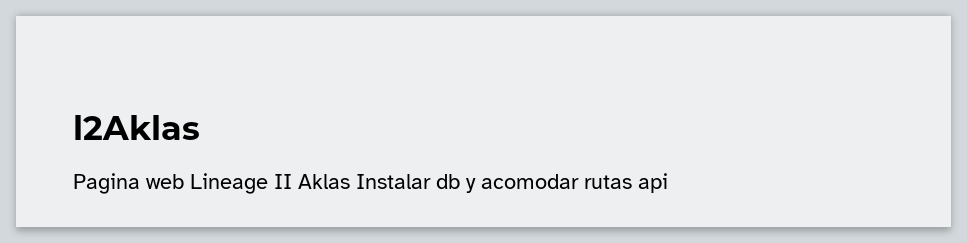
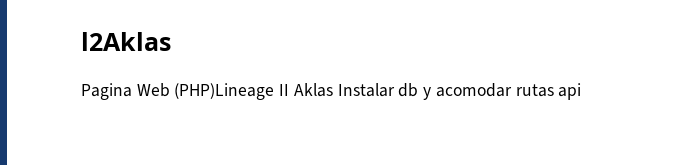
- Pagina web Lineage II Aklas Instalar db y acomodar rutas api
+ Pagina Web (PHP)Lineage II Aklas Instalar db y acomodar rutas api

